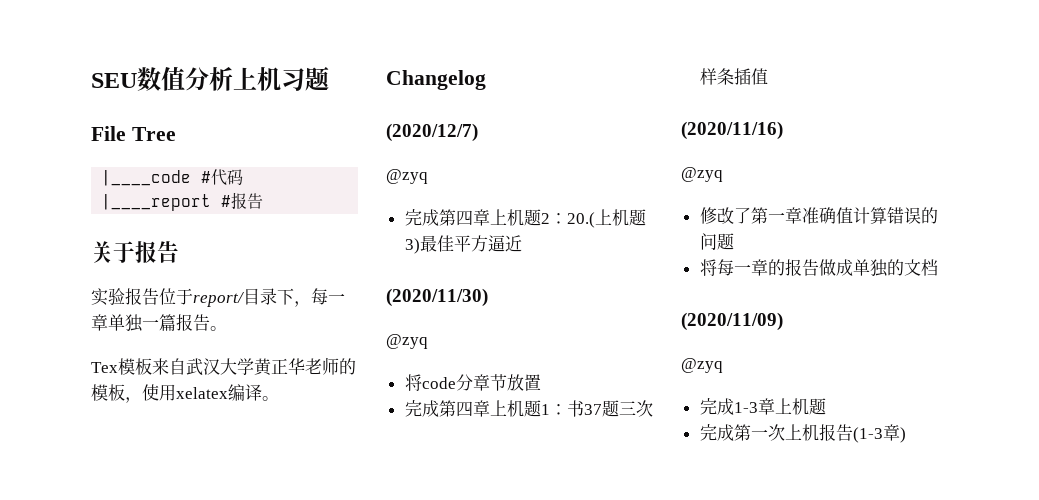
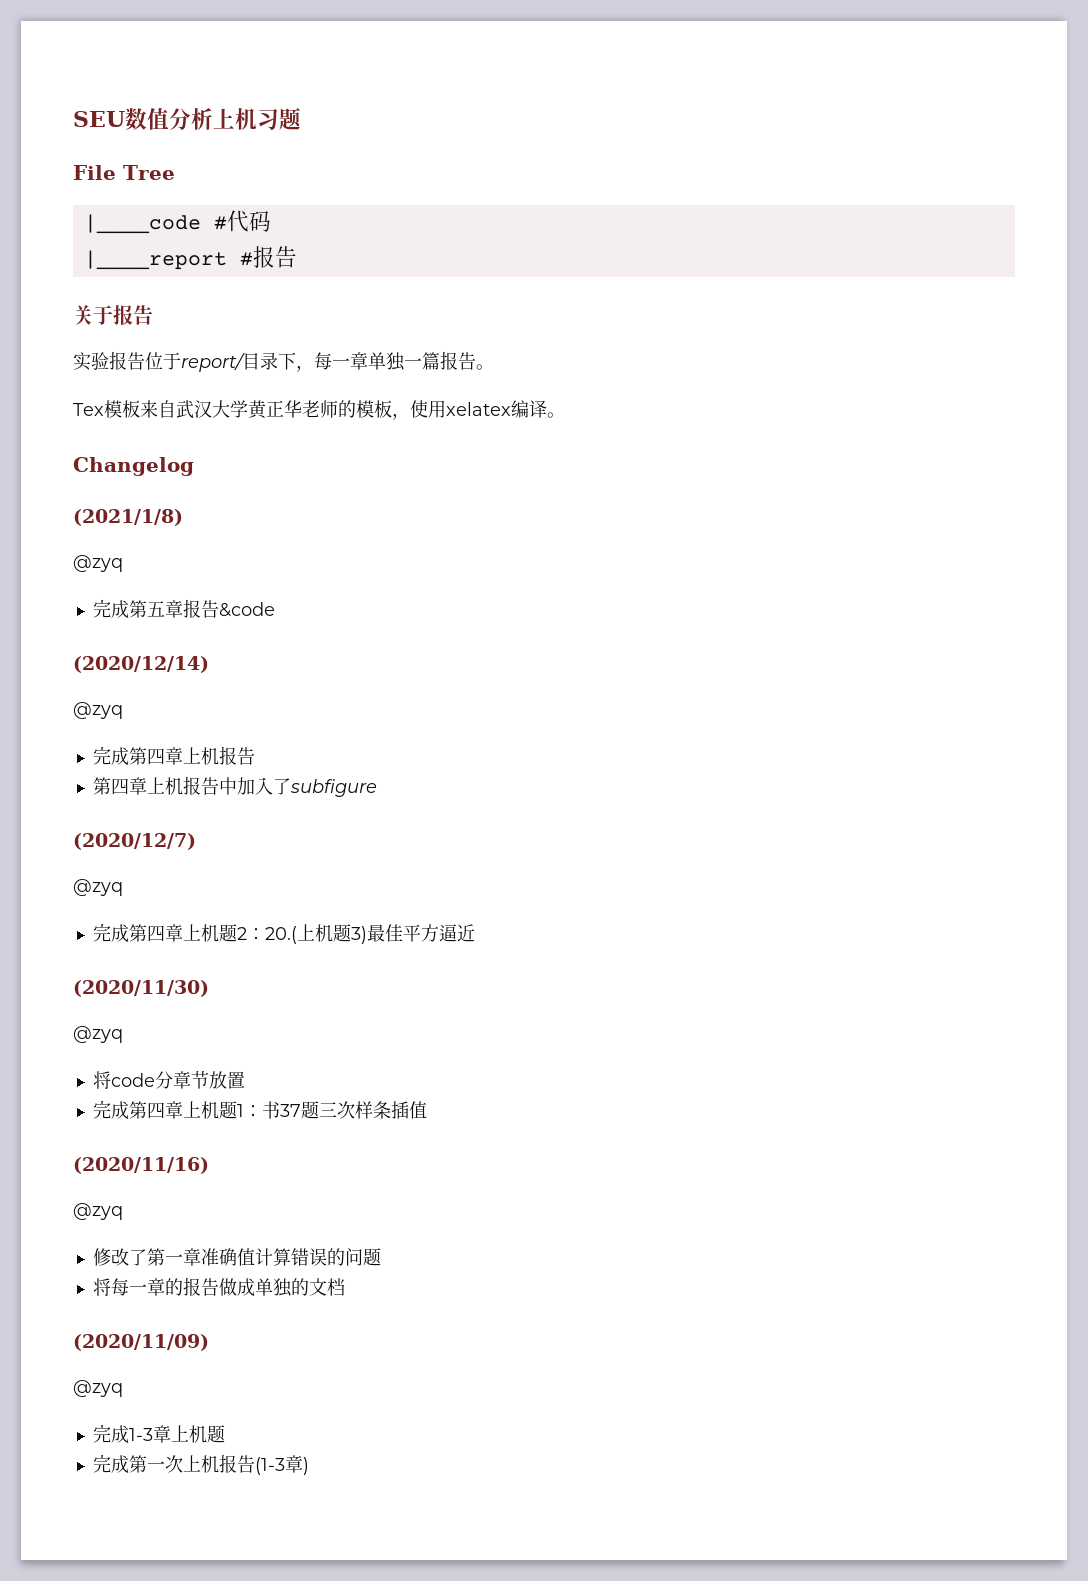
+ (2021/1/8)
+ @zyq
+ 完成第五章报告&code
+ (2020/12/14)
+ @zyq
+ 完成第四章上机报告
+ 第四章上机报告中加入了subfigure

